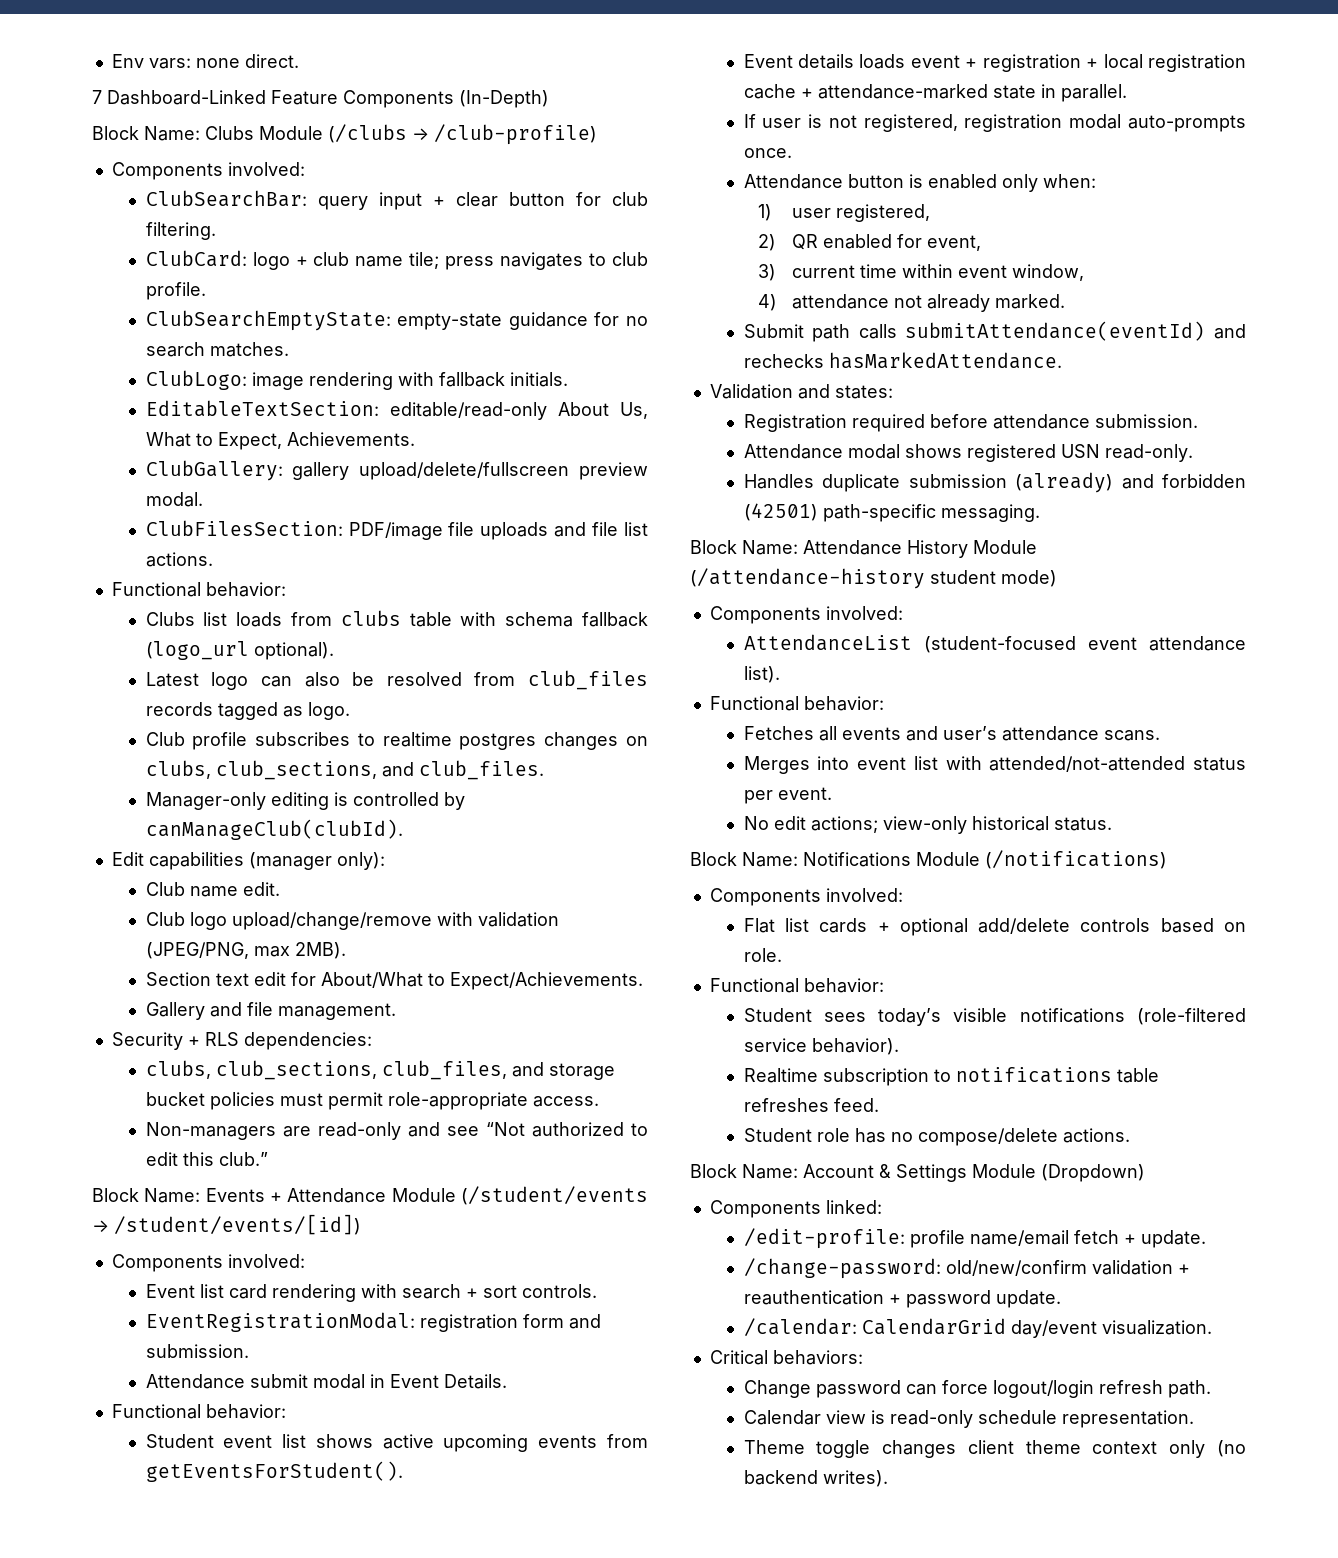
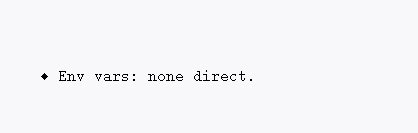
- 7 Dashboard-Linked Feature Components (In-Depth)
- Block Name: Clubs Module (/clubs → /club-profile)
- Components involved:
- ClubSearchBar: query input + clear button for club filtering.
- ClubCard: logo + club name tile; press navigates to club profile.
- ClubSearchEmptyState: empty-state guidance for no search matches.
- ClubLogo: image rendering with fallback initials.
- EditableTextSection: editable/read-only About Us, What to Expect, Achievements.
- ClubGallery: gallery upload/delete/fullscreen preview modal.
- ClubFilesSection: PDF/image file uploads and file list actions.
- Functional behavior:
- Clubs list loads from clubs table with schema fallback (logo_url optional).
- Latest logo can also be resolved from club_files records tagged as logo.
- Club profile subscribes to realtime postgres changes on clubs, club_sections, and club_files.
- Manager-only editing is controlled by canManageClub(clubId).
- Edit capabilities (manager only):
- Club name edit.
- Club logo upload/change/remove with validation (JPEG/PNG, max 2MB).
- Section text edit for About/What to Expect/Achievements.
- Gallery and file management.
- Security + RLS dependencies:
- clubs, club_sections, club_files, and storage bucket policies must permit role-appropriate access.
- Non-managers are read-only and see “Not authorized to edit this club.”
- Block Name: Events + Attendance Module (/student/events → /student/events/[id])
- Components involved:
- Event list card rendering with search + sort controls.
- EventRegistrationModal: registration form and submission.
- Attendance submit modal in Event Details.
- Functional behavior:
- Student event list shows active upcoming events from getEventsForStudent().
- Event details loads event + registration + local registration cache + attendance-marked state in parallel.
- If user is not registered, registration modal auto-prompts once.
- Attendance button is enabled only when:
- 1) user registered,
- 2) QR enabled for event,
- 3) current time within event window,
- 4) attendance not already marked.
- Submit path calls submitAttendance(eventId) and rechecks hasMarkedAttendance.
- Validation and states:
- Registration required before attendance submission.
- Attendance modal shows registered USN read-only.
- Handles duplicate submission (already) and forbidden (42501) path-specific messaging.
- Block Name: Attendance History Module (/attendance-history student mode)
- Components involved:
- AttendanceList (student-focused event attendance list).
- Functional behavior:
- Fetches all events and user’s attendance scans.
- Merges into event list with attended/not-attended status per event.
- No edit actions; view-only historical status.
- Block Name: Notifications Module (/notifications)
- Components involved:
- Flat list cards + optional add/delete controls based on role.
- Functional behavior:
- Student sees today’s visible notifications (role-filtered service behavior).
- Realtime subscription to notifications table refreshes feed.
- Student role has no compose/delete actions.
- Block Name: Account & Settings Module (Dropdown)
- Components linked:
- /edit-profile: profile name/email fetch + update.
- /change-password: old/new/confirm validation + reauthentication + password update.
- /calendar: CalendarGrid day/event visualization.
- Critical behaviors:
- Change password can force logout/login refresh path.
- Calendar view is read-only schedule representation.
- Theme toggle changes client theme context only (no backend writes).

